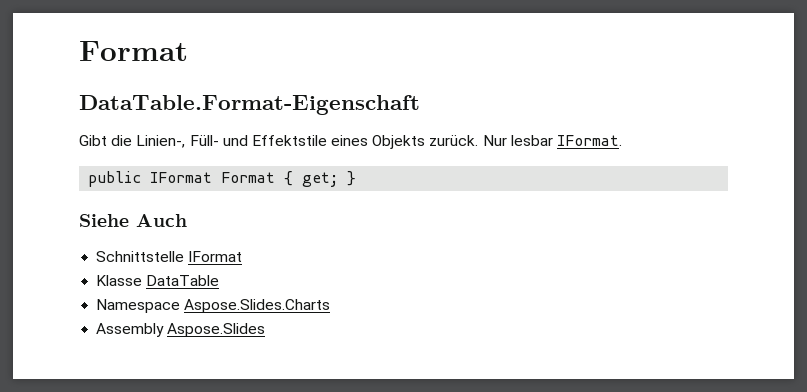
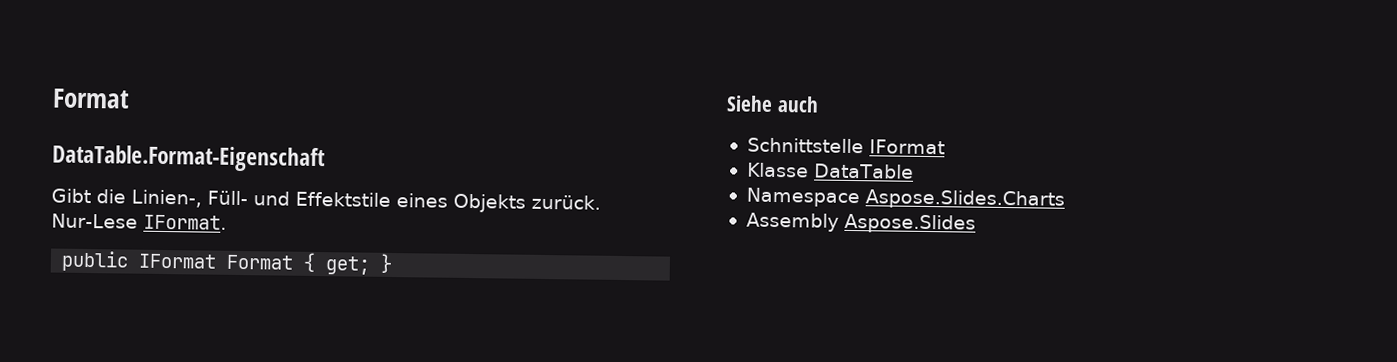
- Nur lesbar IFormat.
+ Nur-Lese IFormat.
- Siehe Auch
+ Siehe auch

